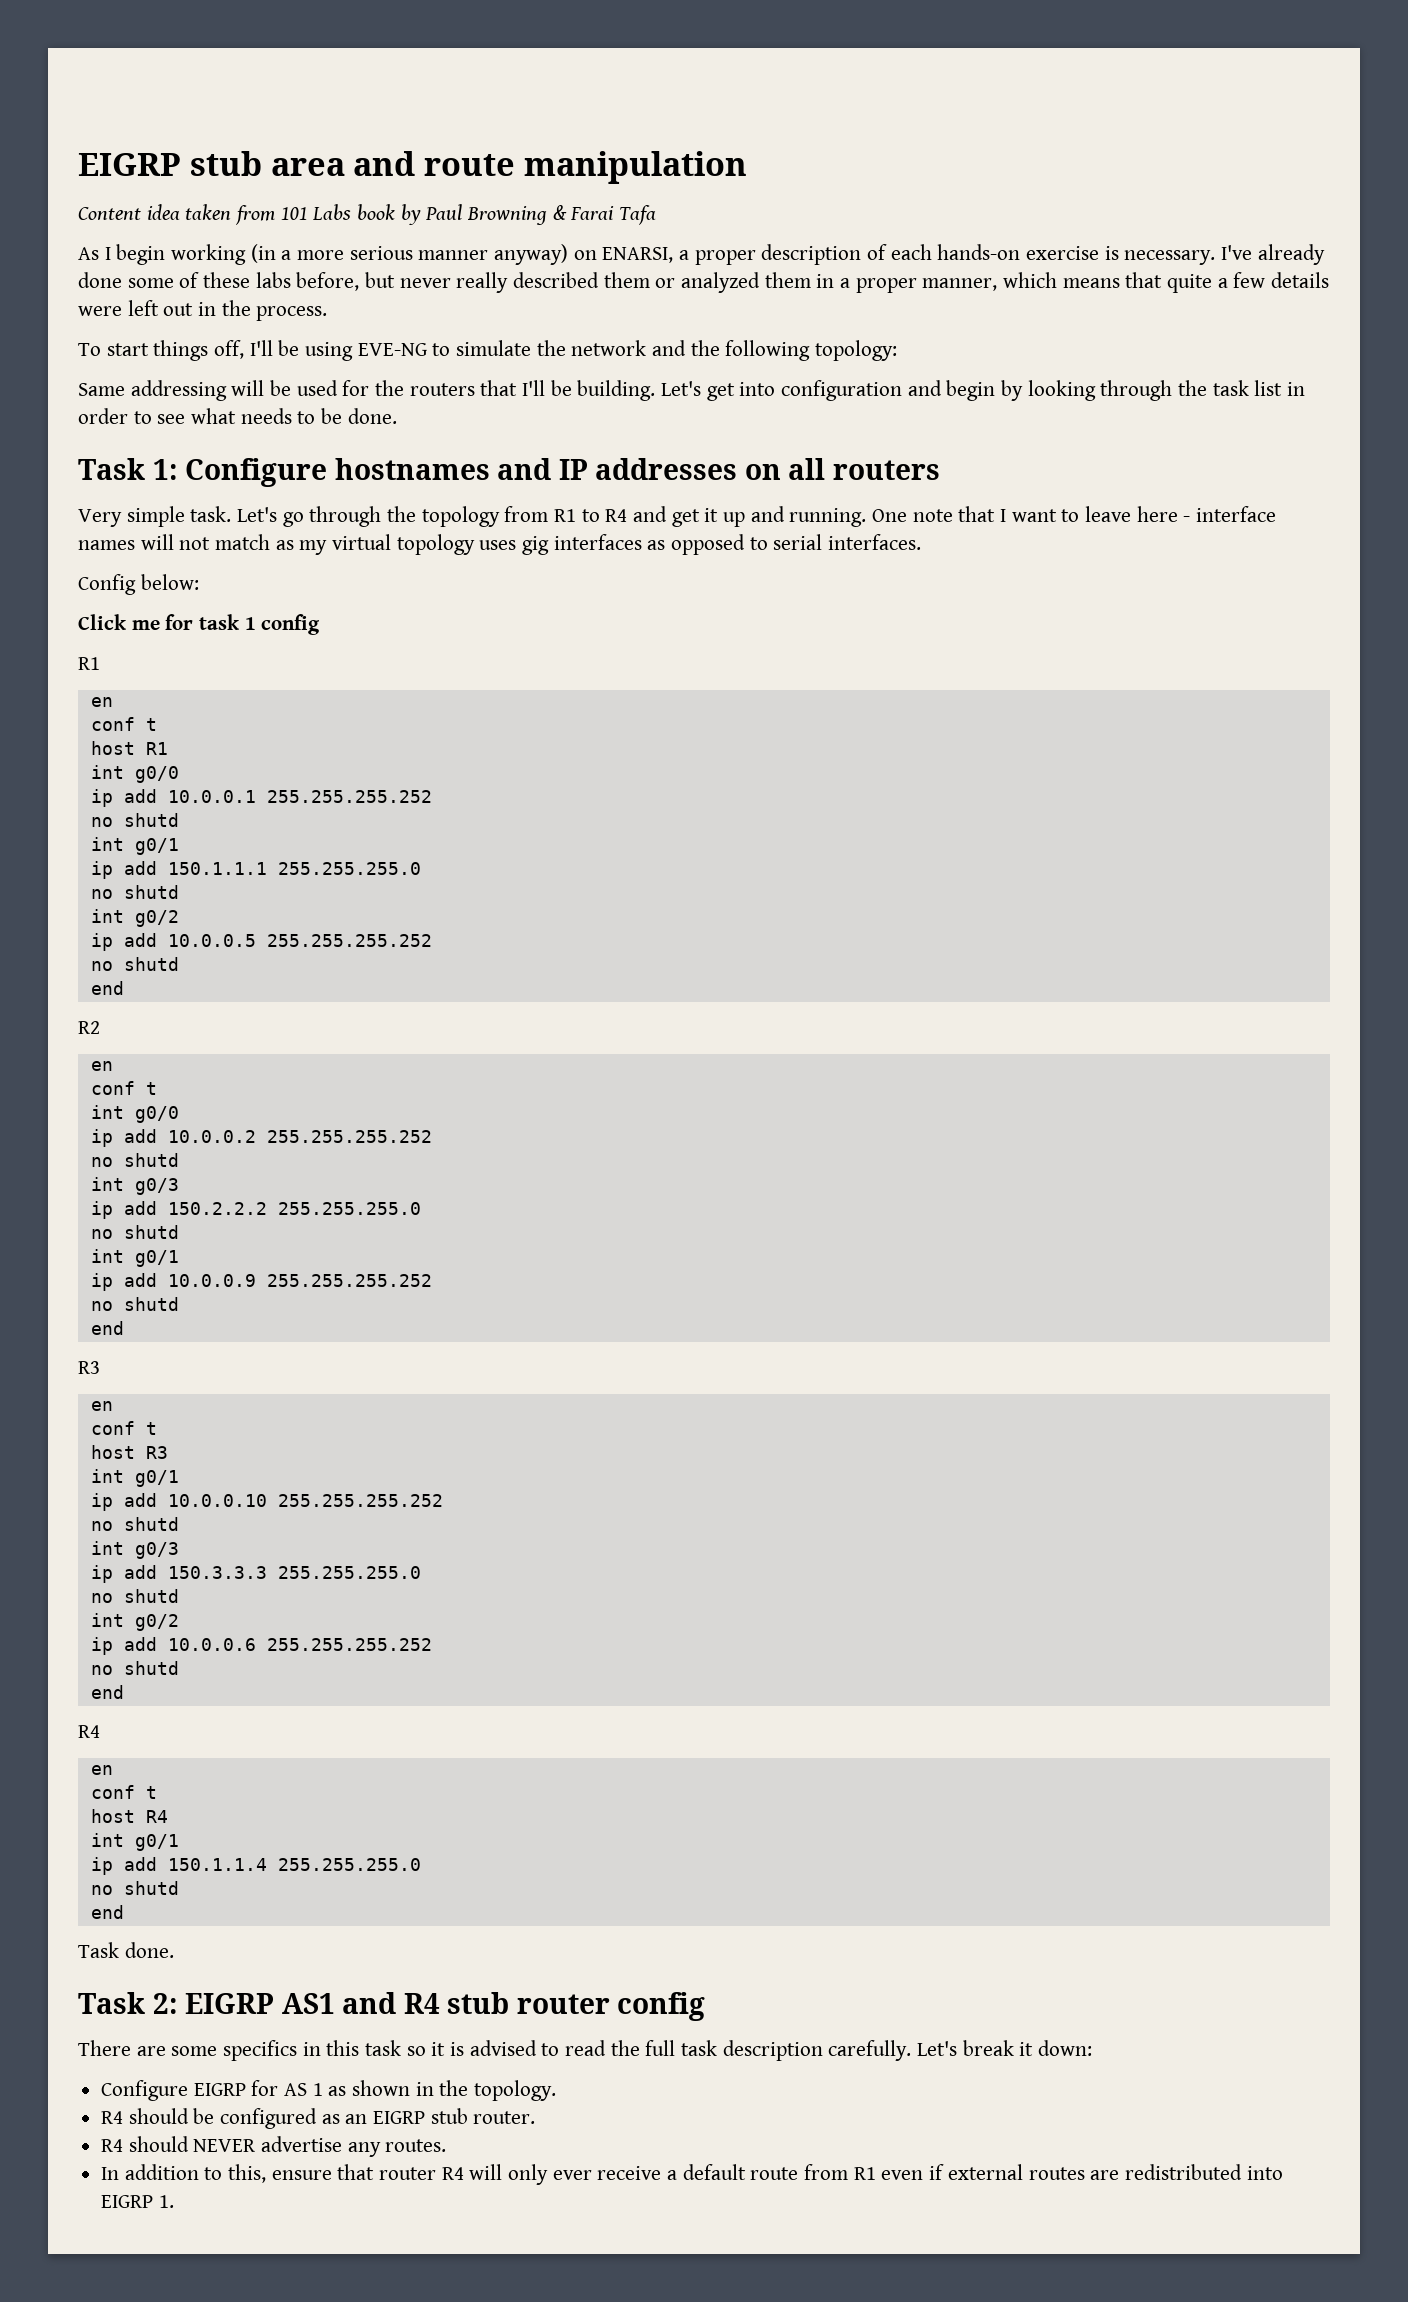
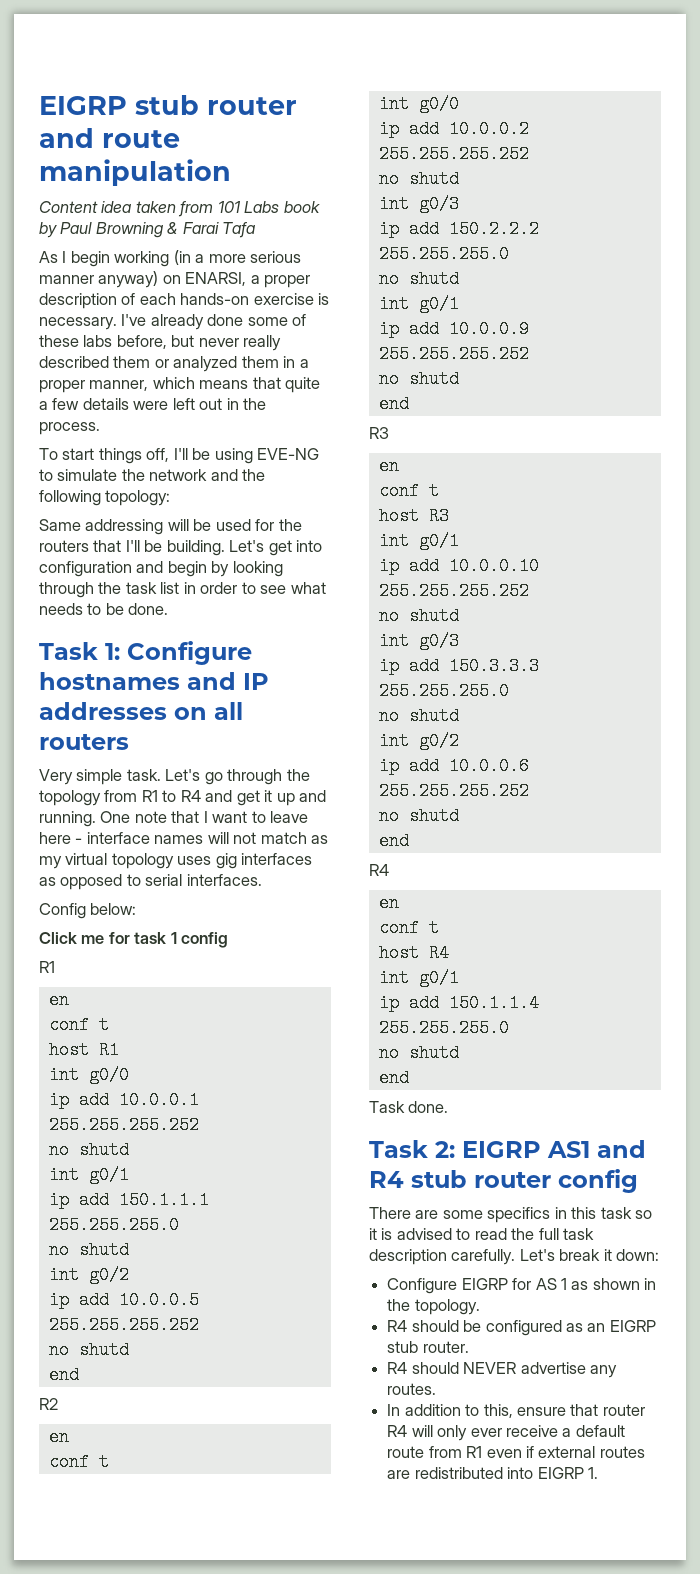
- EIGRP stub area and route manipulation
+ EIGRP stub router and route manipulation

